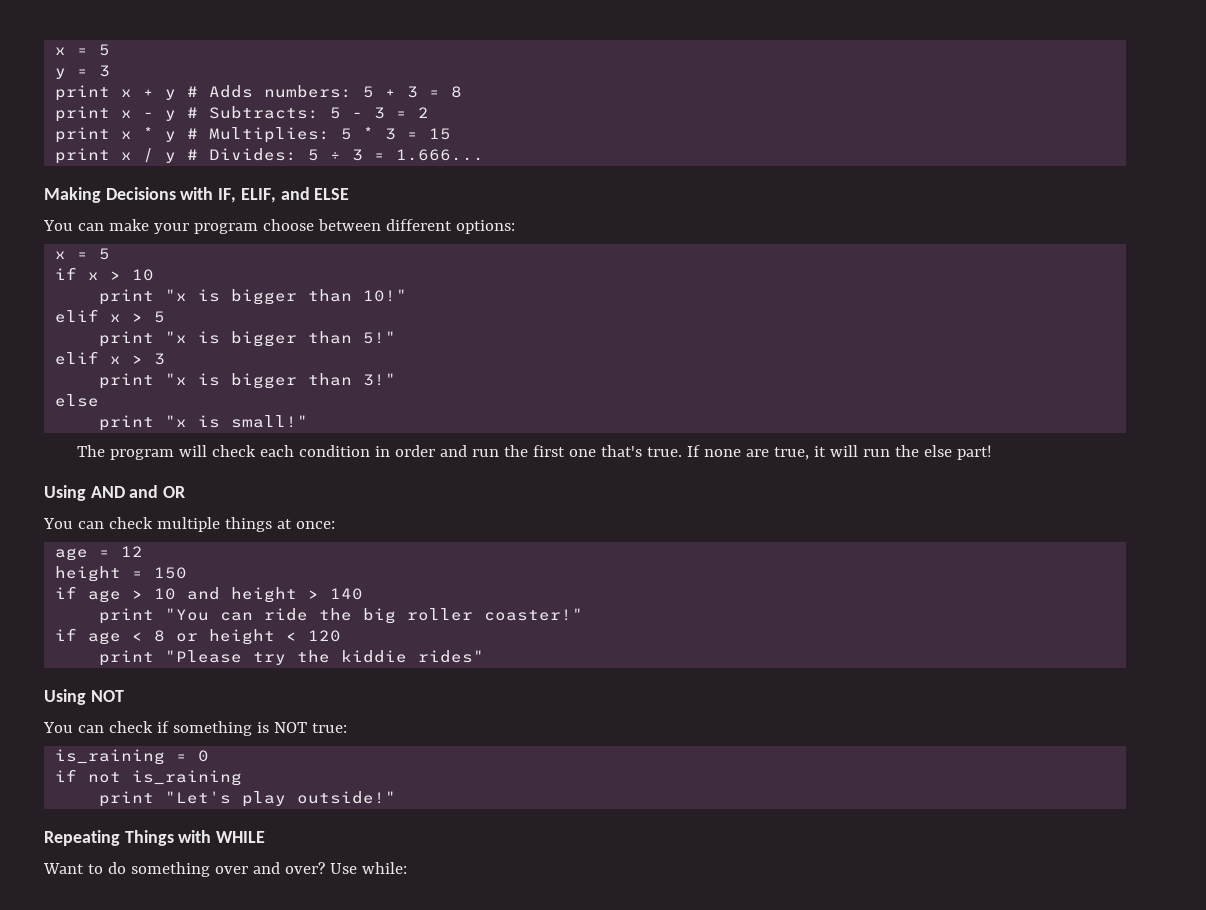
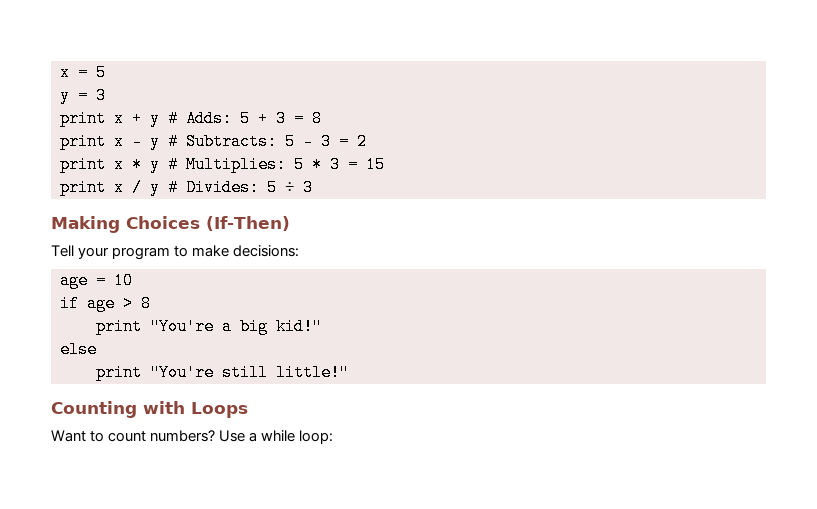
- print x + y # Adds numbers: 5 + 3 = 8
+ print x + y # Adds: 5 + 3 = 8
- print x / y # Divides: 5 ÷ 3 = 1.666...
+ print x / y # Divides: 5 ÷ 3
- Making Decisions with IF, ELIF, and ELSE
- You can make your program choose between different options:
- x = 5
- if x > 10
- print "x is bigger than 10!"
- elif x > 5
- print "x is bigger than 5!"
- elif x > 3
- print "x is bigger than 3!"
+ Making Choices (If-Then)
+ Tell your program to make decisions:
+ age = 10
+ if age > 8
+ print "You're a big kid!"
  else
- print "x is small!"
- The program will check each condition in order and run the first one that's true. If none are true, it will run the else part!
- Using AND and OR
- You can check multiple things at once:
- age = 12
- height = 150
- if age > 10 and height > 140
- print "You can ride the big roller coaster!"
- if age < 8 or height < 120
- print "Please try the kiddie rides"
- Using NOT
- You can check if something is NOT true:
- is_raining = 0
- if not is_raining
- print "Let's play outside!"
- Repeating Things with WHILE
- Want to do something over and over? Use while:
+ print "You're still little!"
+ Counting with Loops
+ Want to count numbers? Use a while loop:

